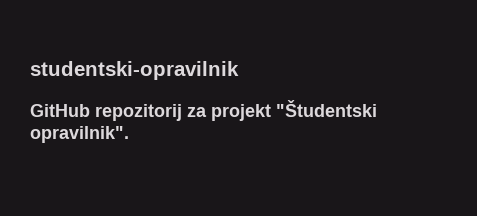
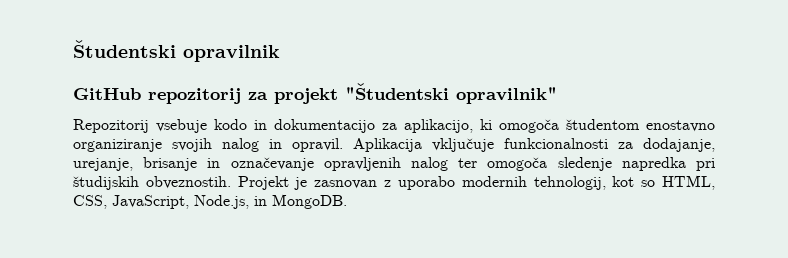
- studentski-opravilnik
+ Študentski opravilnik
- GitHub repozitorij za projekt "Študentski opravilnik".
+ GitHub repozitorij za projekt "Študentski opravilnik"
+ Repozitorij vsebuje kodo in dokumentacijo za aplikacijo, ki omogoča študentom enostavno organiziranje svojih nalog in opravil. Aplikacija vključuje funkcionalnosti za dodajanje, urejanje, brisanje in označevanje opravljenih nalog ter omogoča sledenje napredka pri študijskih obveznostih. Projekt je zasnovan z uporabo modernih tehnologij, kot so HTML, CSS, JavaScript, Node.js, in MongoDB.

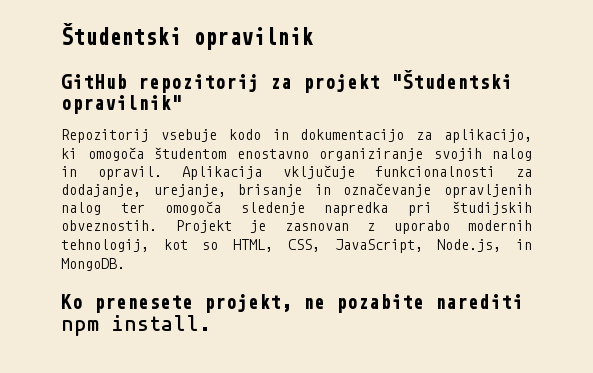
+ Ko prenesete projekt, ne pozabite narediti npm install.

